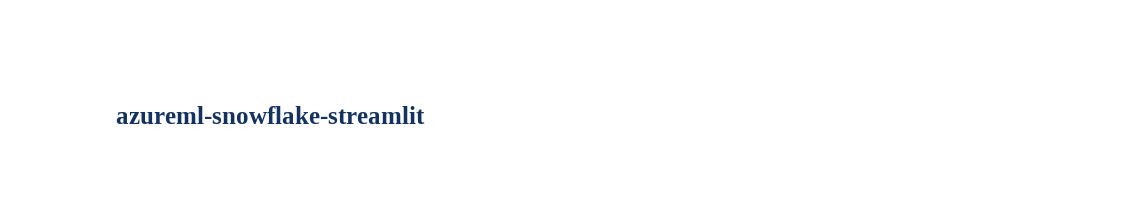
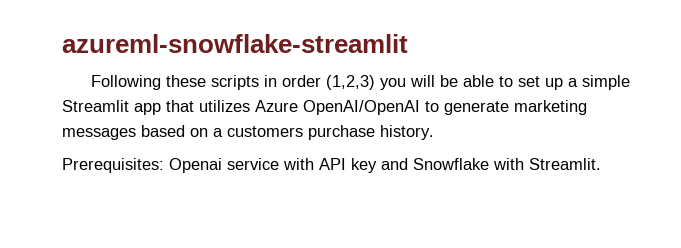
+ Following these scripts in order (1,2,3) you will be able to set up a simple Streamlit app that utilizes Azure OpenAI/OpenAI to generate marketing messages based on a customers purchase history.
+ Prerequisites: Openai service with API key and Snowflake with Streamlit.

